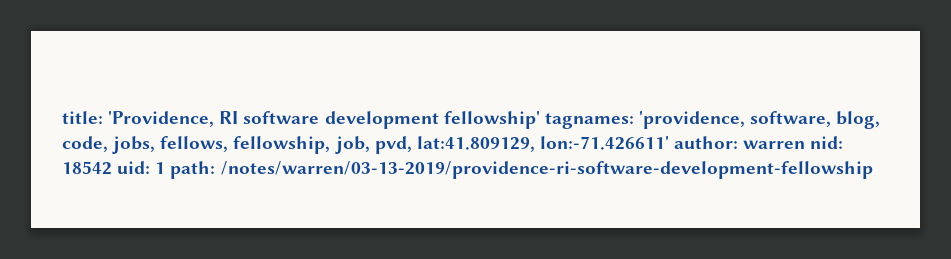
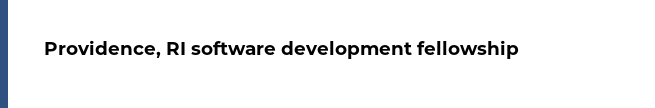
- title: 'Providence, RI software development fellowship' tagnames: 'providence, software, blog, code, jobs, fellows, fellowship, job, pvd, lat:41.809129, lon:-71.426611' author: warren nid: 18542 uid: 1 path: /notes/warren/03-13-2019/providence-ri-software-development-fellowship
+ Providence, RI software development fellowship

